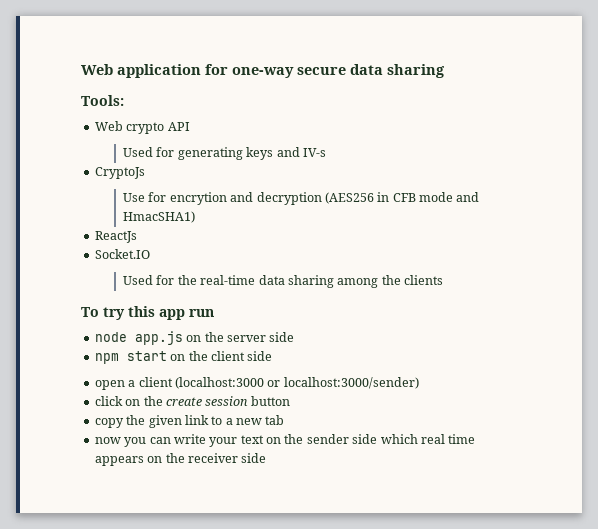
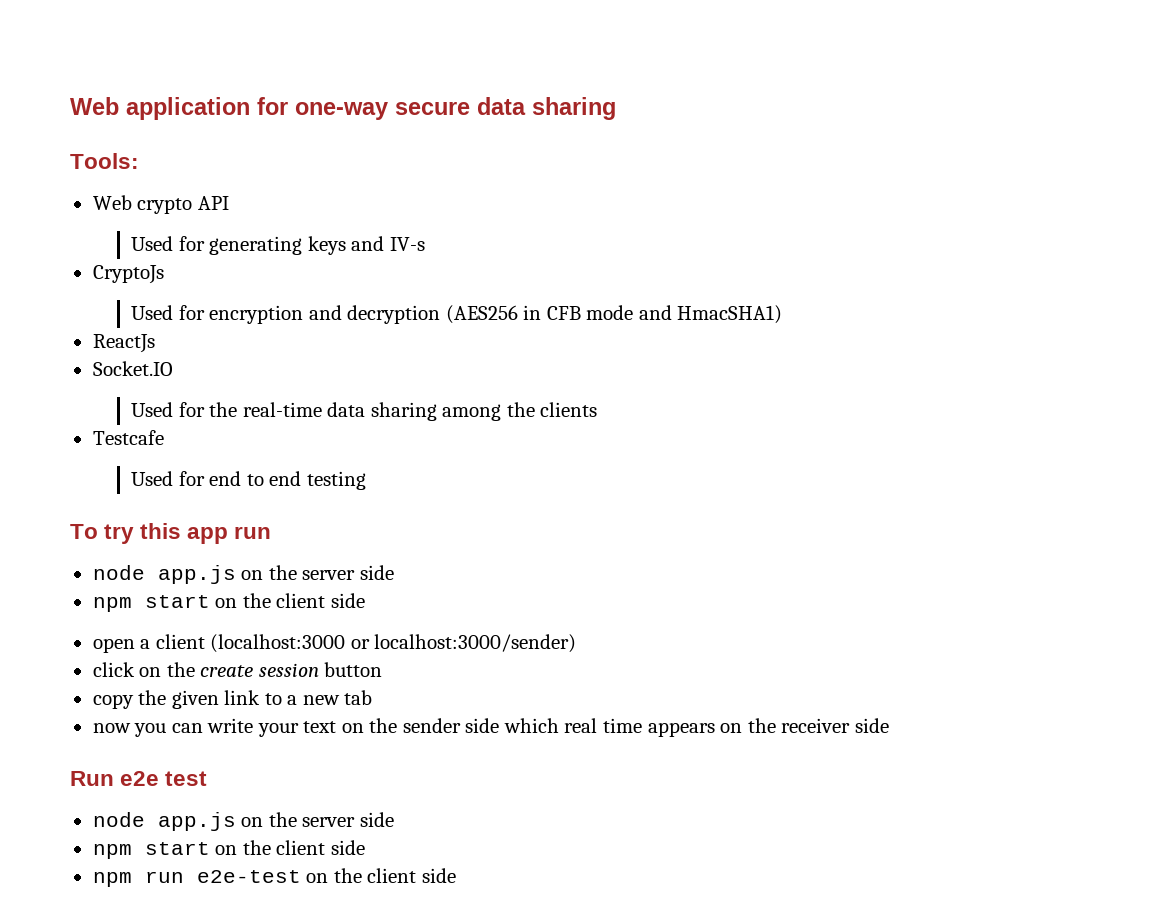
- Use for encrytion and decryption (AES256 in CFB mode and HmacSHA1)
+ Used for encryption and decryption (AES256 in CFB mode and HmacSHA1)
+ Testcafe
+ Used for end to end testing
+ Run e2e test
+ node app.js on the server side
+ npm start on the client side
+ npm run e2e-test on the client side

